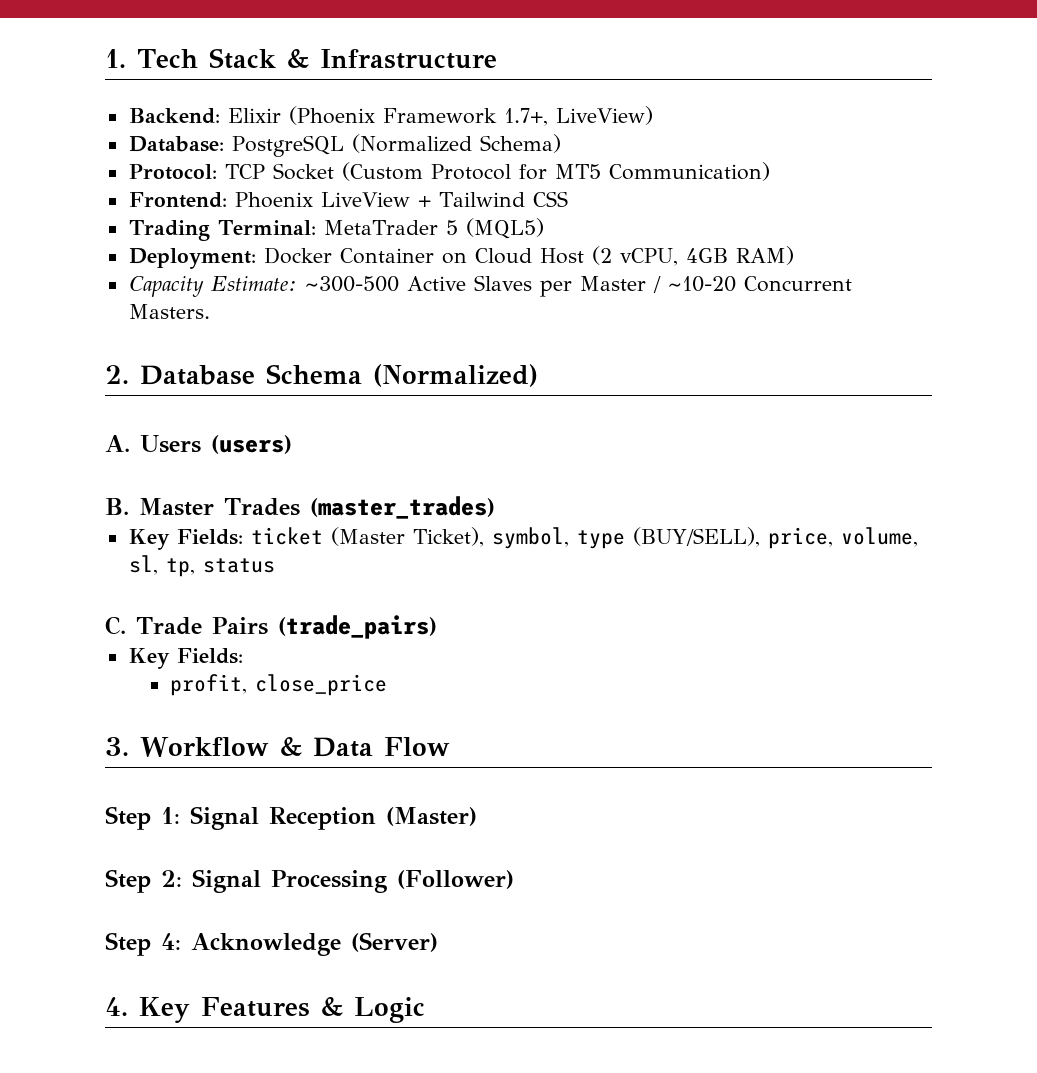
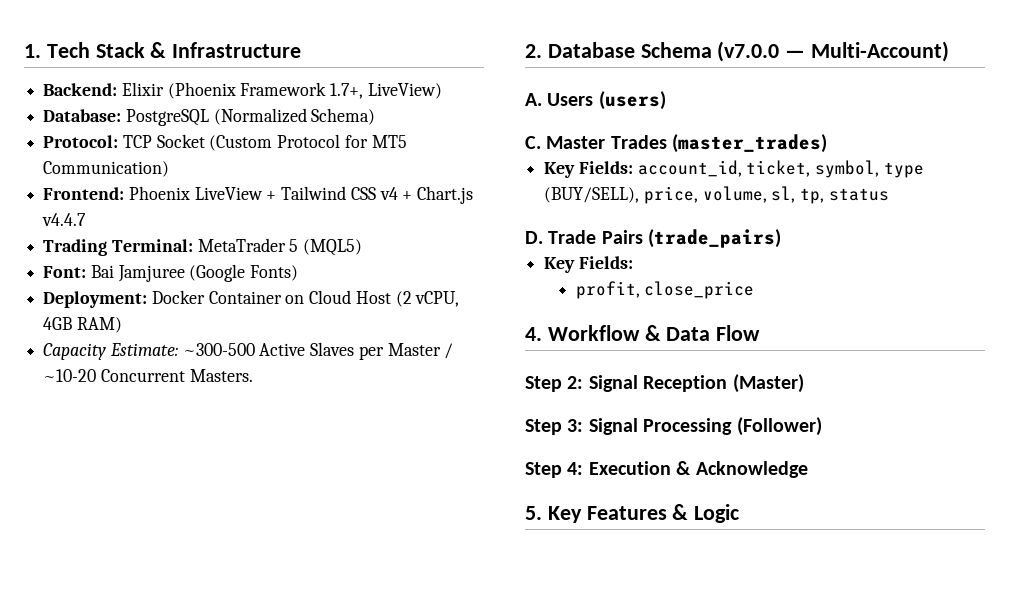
- Frontend: Phoenix LiveView + Tailwind CSS
+ Frontend: Phoenix LiveView + Tailwind CSS v4 + Chart.js v4.4.7
+ Font: Bai Jamjuree (Google Fonts)
- 2. Database Schema (Normalized)
+ 2. Database Schema (v7.0.0 — Multi-Account)
- B. Master Trades (master_trades)
+ C. Master Trades (master_trades)
- Key Fields: ticket (Master Ticket), symbol, type (BUY/SELL), price, volume, sl, tp, status
+ Key Fields: account_id, ticket, symbol, type (BUY/SELL), price, volume, sl, tp, status
- C. Trade Pairs (trade_pairs)
+ D. Trade Pairs (trade_pairs)
- 3. Workflow & Data Flow
+ 4. Workflow & Data Flow
- Step 1: Signal Reception (Master)
+ Step 2: Signal Reception (Master)
- Step 2: Signal Processing (Follower)
+ Step 3: Signal Processing (Follower)
- Step 4: Acknowledge (Server)
- 4. Key Features & Logic
+ Step 4: Execution & Acknowledge
+ 5. Key Features & Logic

